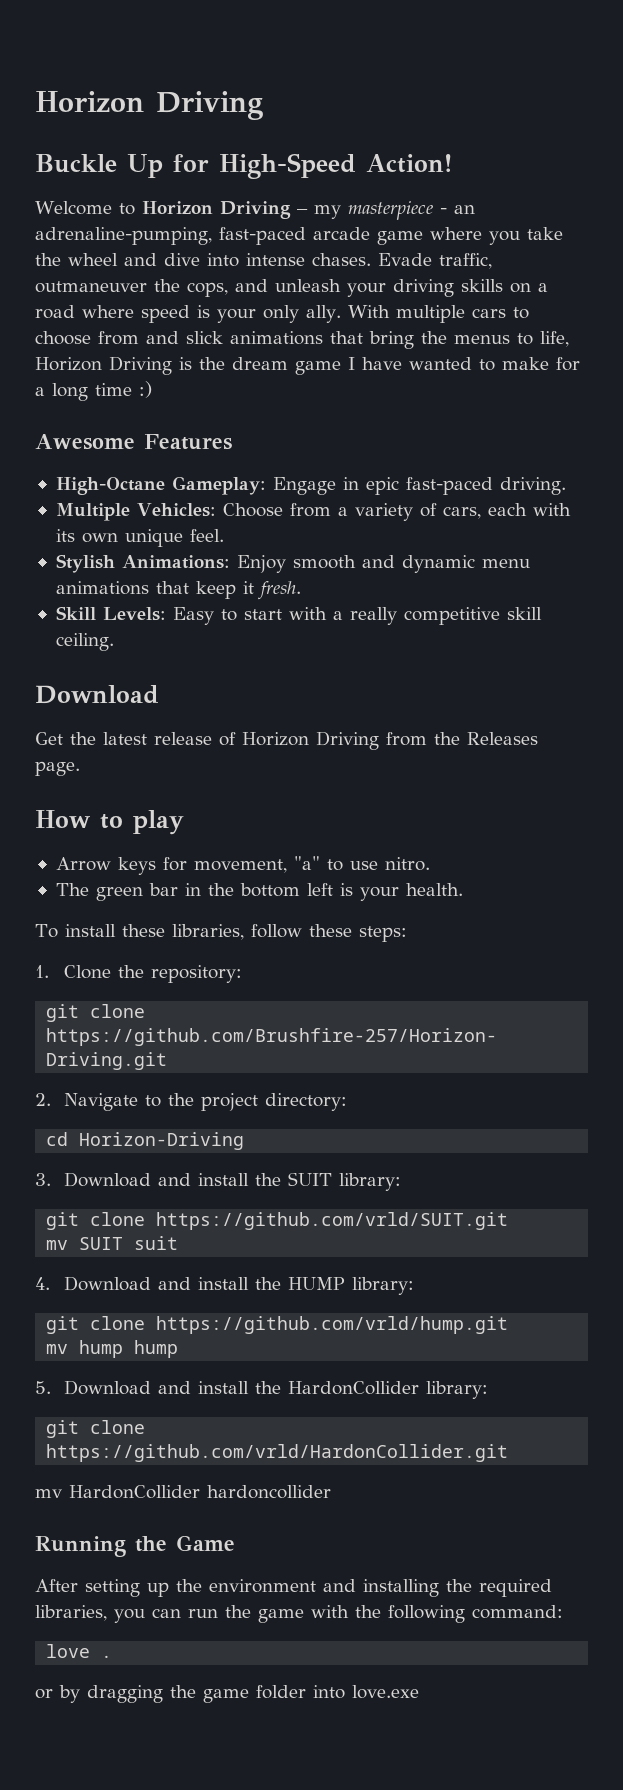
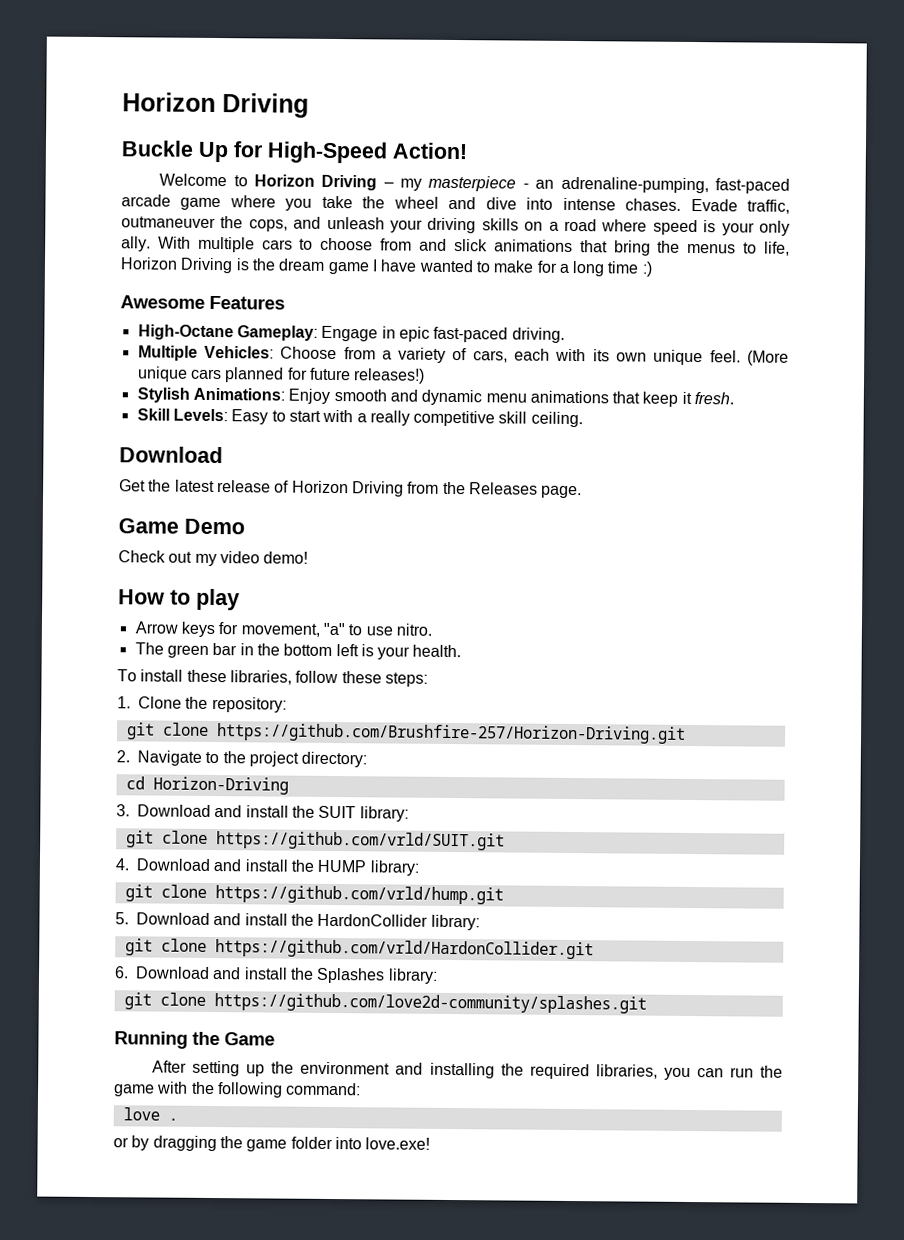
+ (More unique cars planned for future releases!)
+ Game Demo
+ Check out my video demo!
- mv SUIT suit
- mv hump hump
- mv HardonCollider hardoncollider
+ 6. Download and install the Splashes library:
+ git clone https://github.com/love2d-community/splashes.git
- or by dragging the game folder into love.exe
+ or by dragging the game folder into love.exe!

